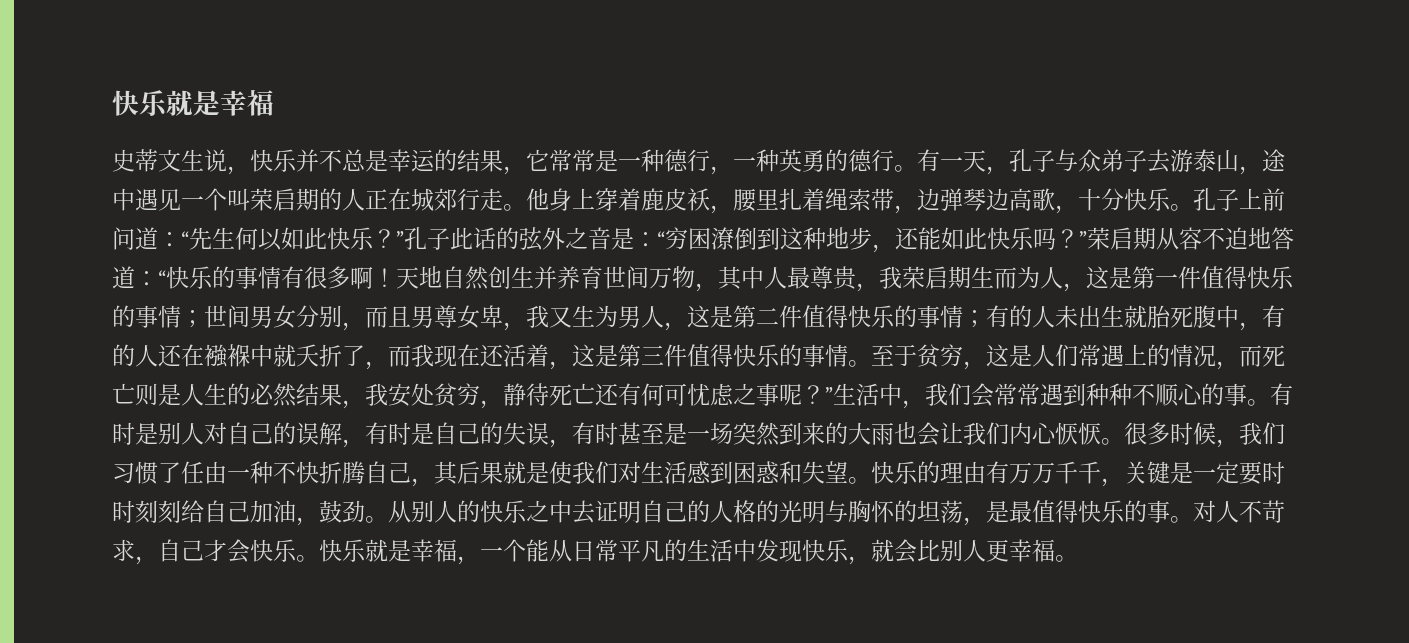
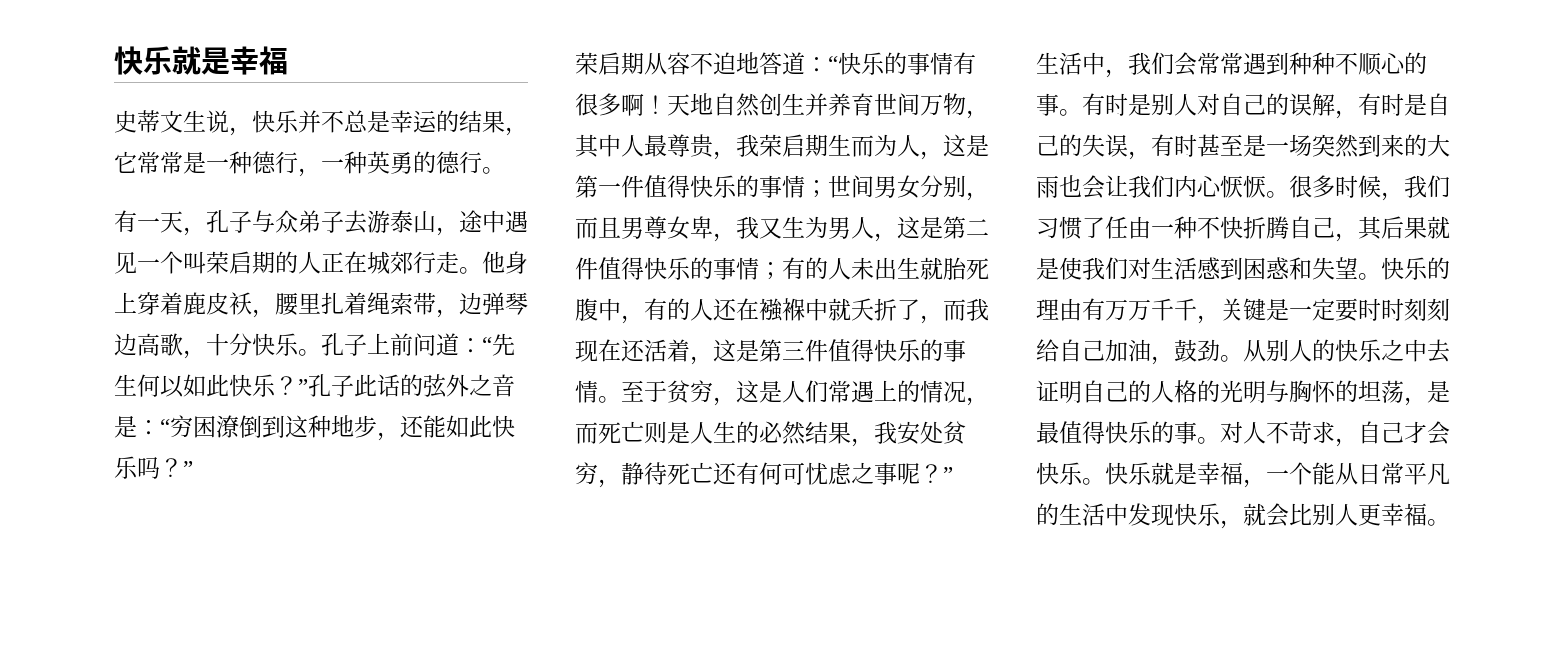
- 史蒂文生说，快乐并不总是幸运的结果，它常常是一种德行，一种英勇的德行。有一天，孔子与众弟子去游泰山，途中遇见一个叫荣启期的人正在城郊行走。
+ 史蒂文生说，快乐并不总是幸运的结果，它常常是一种德行，一种英勇的德行。
+ 有一天，孔子与众弟子去游泰山，途中遇见一个叫荣启期的人正在城郊行走。
- 孔子上前问道：“先生何以如此快乐？”孔子此话的弦外之音是：“穷困潦倒到这种地步，还能如此快乐吗？”荣启期从容不迫地答道：“快乐的事情有很多啊！
+ 孔子上前问道：“先生何以如此快乐？”孔子此话的弦外之音是：“穷困潦倒到这种地步，还能如此快乐吗？”
+ 荣启期从容不迫地答道：“快乐的事情有很多啊！
- 至于贫穷，这是人们常遇上的情况，而死亡则是人生的必然结果，我安处贫穷，静待死亡还有何可忧虑之事呢？”生活中，我们会常常遇到种种不顺心的事。
+ 至于贫穷，这是人们常遇上的情况，而死亡则是人生的必然结果，我安处贫穷，静待死亡还有何可忧虑之事呢？”
+ 生活中，我们会常常遇到种种不顺心的事。

